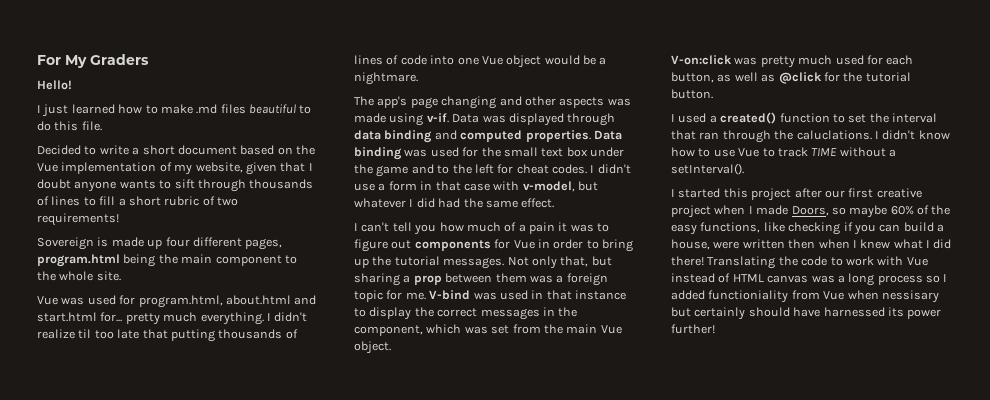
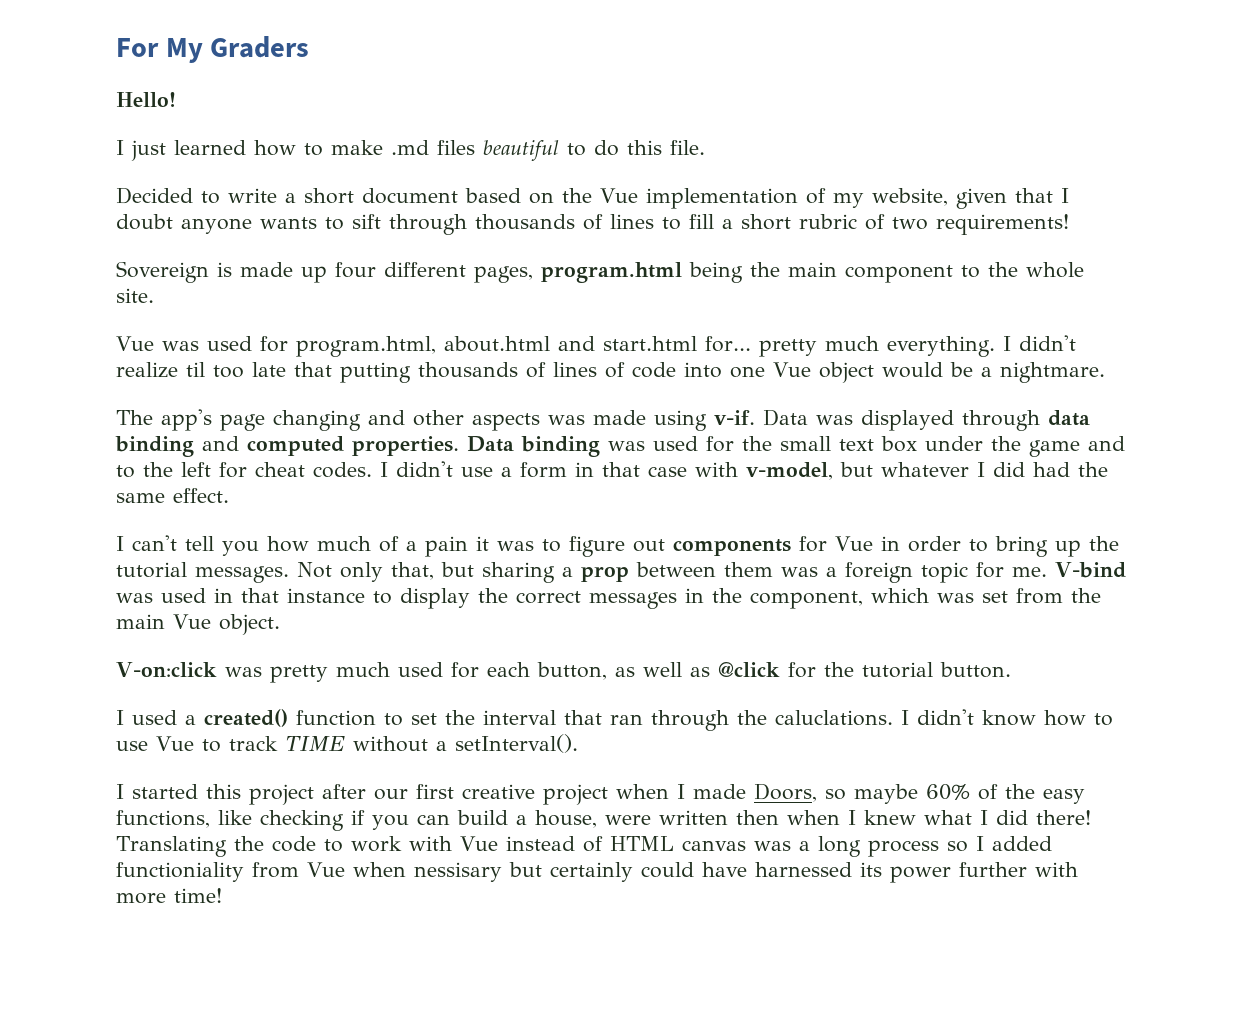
- Translating the code to work with Vue instead of HTML canvas was a long process so I added functioniality from Vue when nessisary but certainly should have harnessed its power further!
+ Translating the code to work with Vue instead of HTML canvas was a long process so I added functioniality from Vue when nessisary but certainly could have harnessed its power further with more time!

